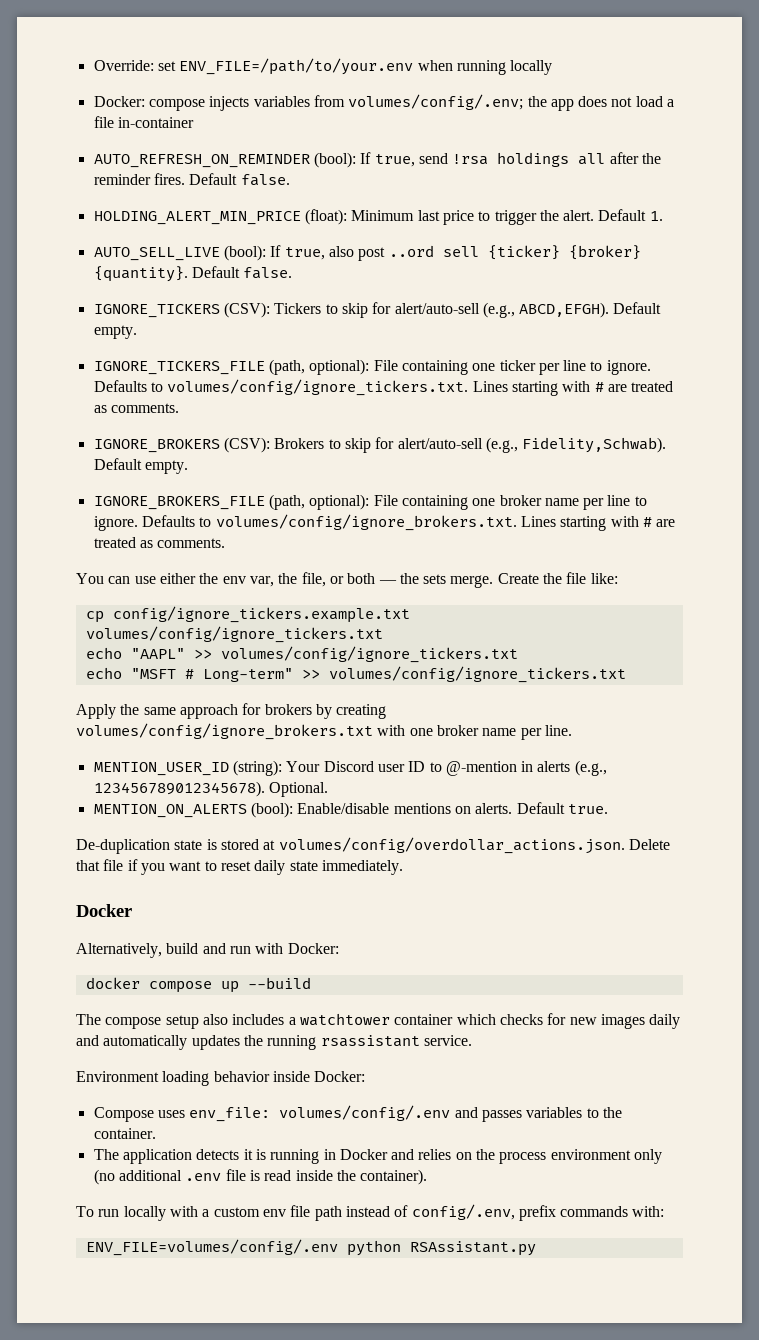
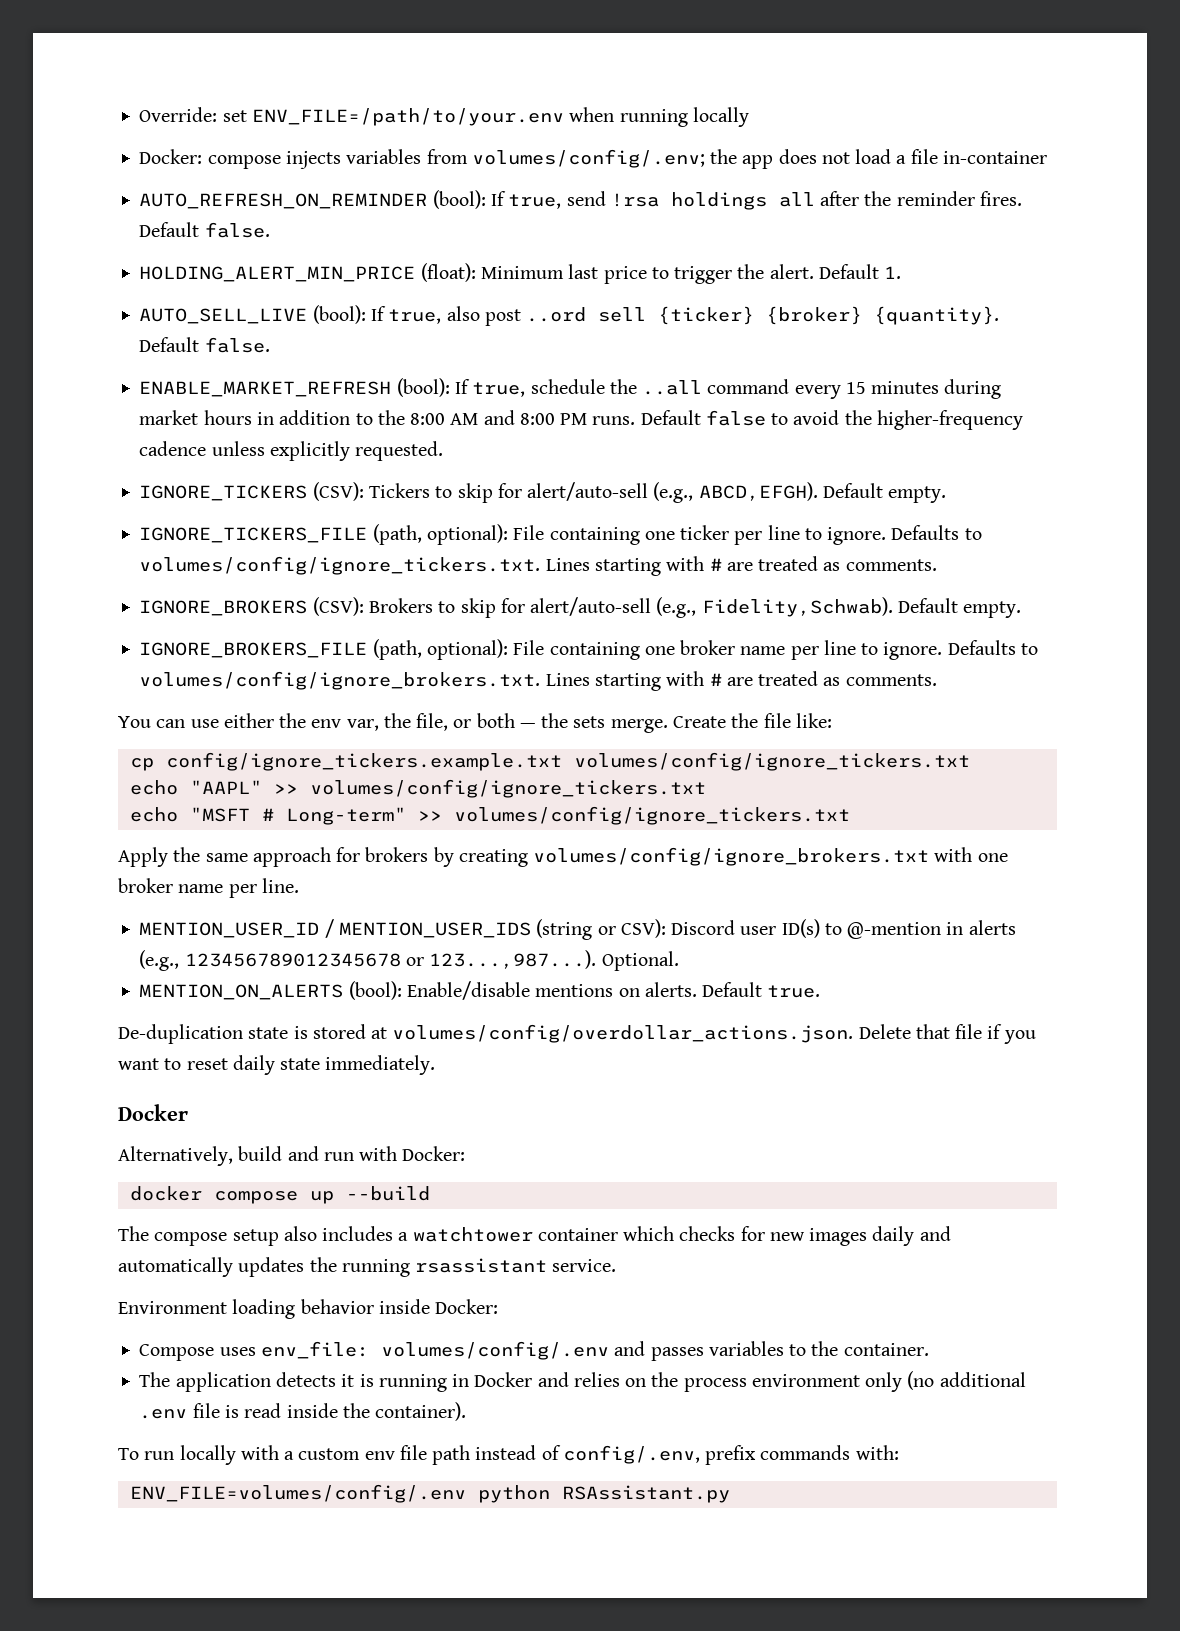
+ ENABLE_MARKET_REFRESH (bool): If true, schedule the ..all command every 15 minutes during market hours in addition to the 8:00 AM and 8:00 PM runs. Default false to avoid the higher-frequency cadence unless explicitly requested.
- MENTION_USER_ID (string): Your Discord user ID to @-mention in alerts (e.g., 123456789012345678). Optional.
+ MENTION_USER_ID / MENTION_USER_IDS (string or CSV): Discord user ID(s) to @-mention in alerts (e.g., 123456789012345678 or 123...,987...). Optional.

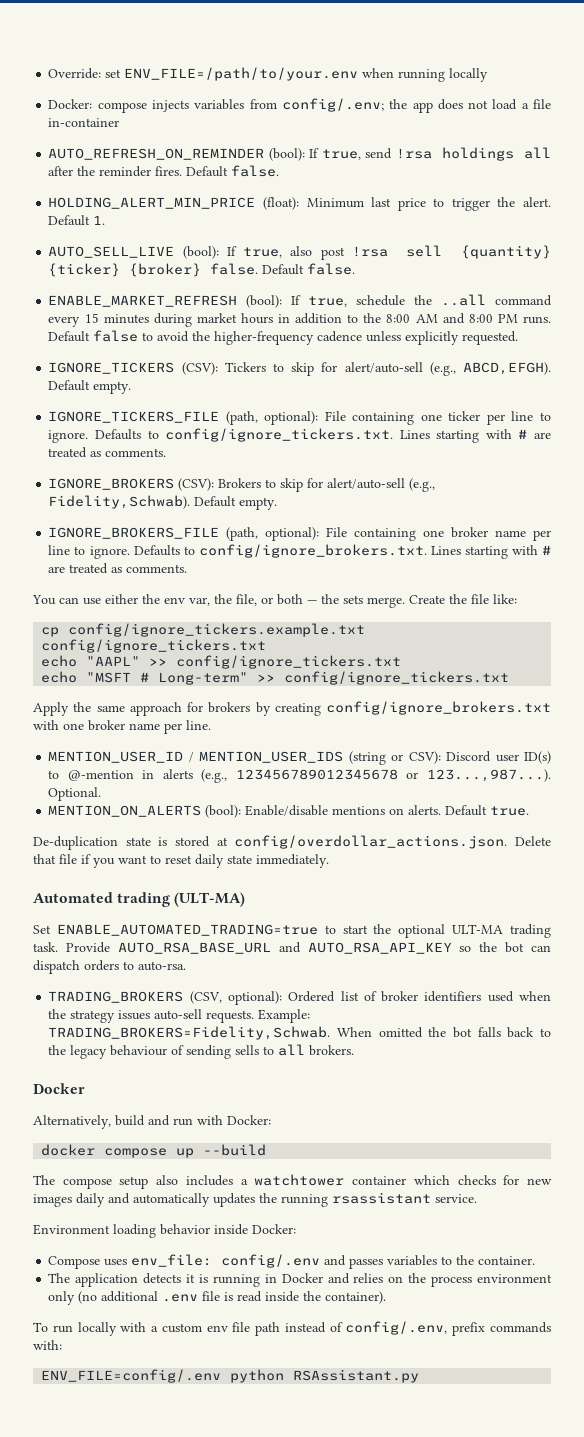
- Docker: compose injects variables from volumes/config/.env; the app does not load a file in-container
+ Docker: compose injects variables from config/.env; the app does not load a file in-container
- AUTO_SELL_LIVE (bool): If true, also post ..ord sell {ticker} {broker} {quantity}.
+ AUTO_SELL_LIVE (bool): If true, also post !rsa sell {quantity} {ticker} {broker} false.
- Defaults to volumes/config/ignore_tickers.txt. Lines starting with # are treated as comments.
+ Defaults to config/ignore_tickers.txt. Lines starting with # are treated as comments.
- Defaults to volumes/config/ignore_brokers.txt. Lines starting with # are treated as comments.
+ Defaults to config/ignore_brokers.txt. Lines starting with # are treated as comments.
- cp config/ignore_tickers.example.txt volumes/config/ignore_tickers.txt
+ cp config/ignore_tickers.example.txt config/ignore_tickers.txt
- echo "AAPL" >> volumes/config/ignore_tickers.txt
+ echo "AAPL" >> config/ignore_tickers.txt
- echo "MSFT # Long-term" >> volumes/config/ignore_tickers.txt
+ echo "MSFT # Long-term" >> config/ignore_tickers.txt
- Apply the same approach for brokers by creating volumes/config/ignore_brokers.txt with one broker name per line.
+ Apply the same approach for brokers by creating config/ignore_brokers.txt with one broker name per line.
- De-duplication state is stored at volumes/config/overdollar_actions.json. Delete that file if you want to reset daily state immediately.
+ De-duplication state is stored at config/overdollar_actions.json. Delete that file if you want to reset daily state immediately.
+ Automated trading (ULT-MA)
+ Set ENABLE_AUTOMATED_TRADING=true to start the optional ULT-MA trading task. Provide AUTO_RSA_BASE_URL and AUTO_RSA_API_KEY so the bot can dispatch orders to auto-rsa.
+ TRADING_BROKERS (CSV, optional): Ordered list of broker identifiers used when the strategy issues auto-sell requests. Example: TRADING_BROKERS=Fidelity,Schwab. When omitted the bot falls back to the legacy behaviour of sending sells to all brokers.
- Compose uses env_file: volumes/config/.env and passes variables to the container.
+ Compose uses env_file: config/.env and passes variables to the container.
- ENV_FILE=volumes/config/.env python RSAssistant.py
+ ENV_FILE=config/.env python RSAssistant.py

